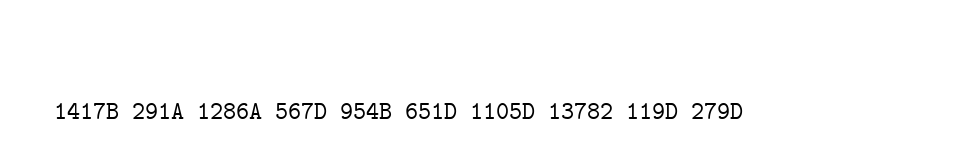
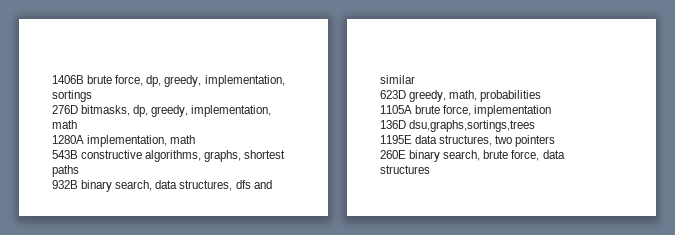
- 1417B 291A 1286A 567D 954B 651D 1105D 13782 119D 279D
+ 1406B brute force, dp, greedy, implementation, sortings
+ 276D bitmasks, dp, greedy, implementation, math
+ 1280A implementation, math
+ 543B constructive algorithms, graphs, shortest paths
+ 932B binary search, data structures, dfs and similar
+ 623D greedy, math, probabilities
+ 1105A brute force, implementation
+ 136D dsu,graphs,sortings,trees
+ 1195E data structures, two pointers
+ 260E binary search, brute force, data structures

